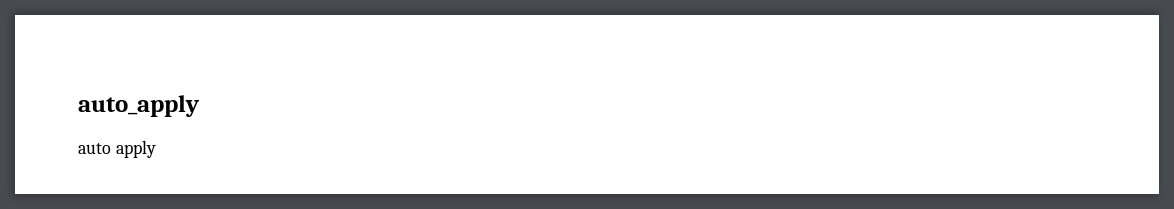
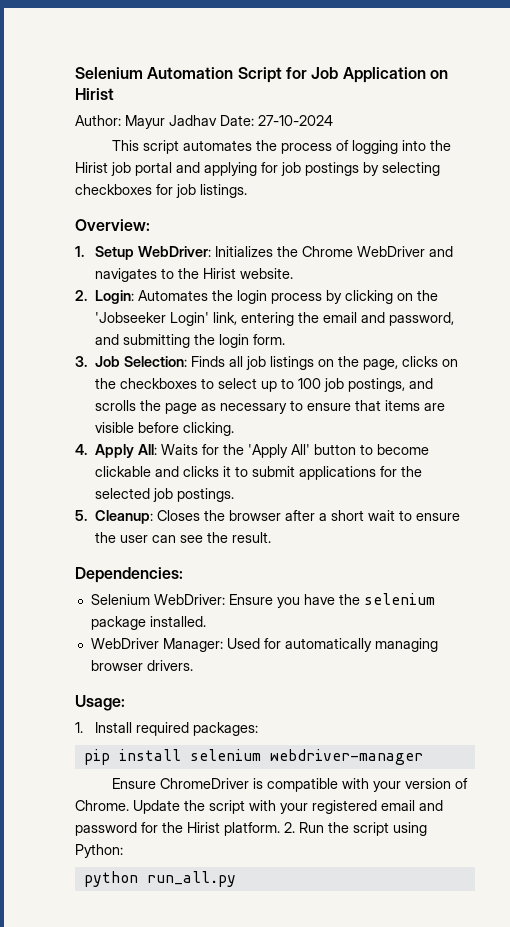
- auto_apply
- auto apply
+ Selenium Automation Script for Job Application on Hirist
+ Author: Mayur Jadhav Date: 27-10-2024
+ This script automates the process of logging into the Hirist job portal and applying for job postings by selecting checkboxes for job listings.
+ Overview:
+ 1. Setup WebDriver: Initializes the Chrome WebDriver and navigates to the Hirist website.
+ 2. Login: Automates the login process by clicking on the 'Jobseeker Login' link, entering the email and password, and submitting the login form.
+ 3. Job Selection: Finds all job listings on the page, clicks on the checkboxes to select up to 100 job postings, and scrolls the page as necessary to ensure that items are visible before clicking.
+ 4. Apply All: Waits for the 'Apply All' button to become clickable and clicks it to submit applications for the selected job postings.
+ 5. Cleanup: Closes the browser after a short wait to ensure the user can see the result.
+ Dependencies:
+ Selenium WebDriver: Ensure you have the selenium package installed.
+ WebDriver Manager: Used for automatically managing browser drivers.
+ Usage:
+ 1. Install required packages:
+ pip install selenium webdriver-manager
+ Ensure ChromeDriver is compatible with your version of Chrome. Update the script with your registered email and password for the Hirist platform. 2. Run the script using Python:
+ python run_all.py

